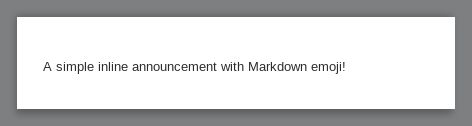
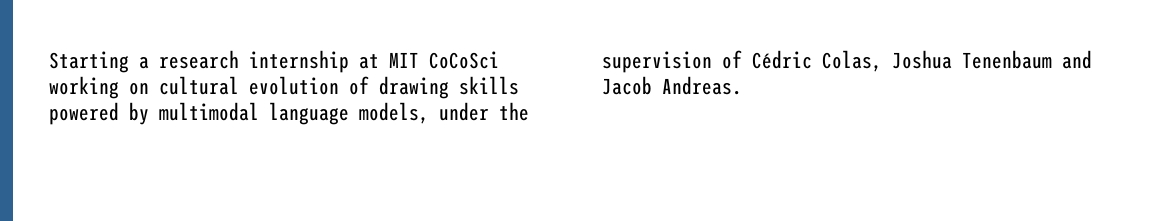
- A simple inline announcement with Markdown emoji!
+ Starting a research internship at MIT CoCoSci working on cultural evolution of drawing skills powered by multimodal language models, under the supervision of Cédric Colas, Joshua Tenenbaum and Jacob Andreas.

